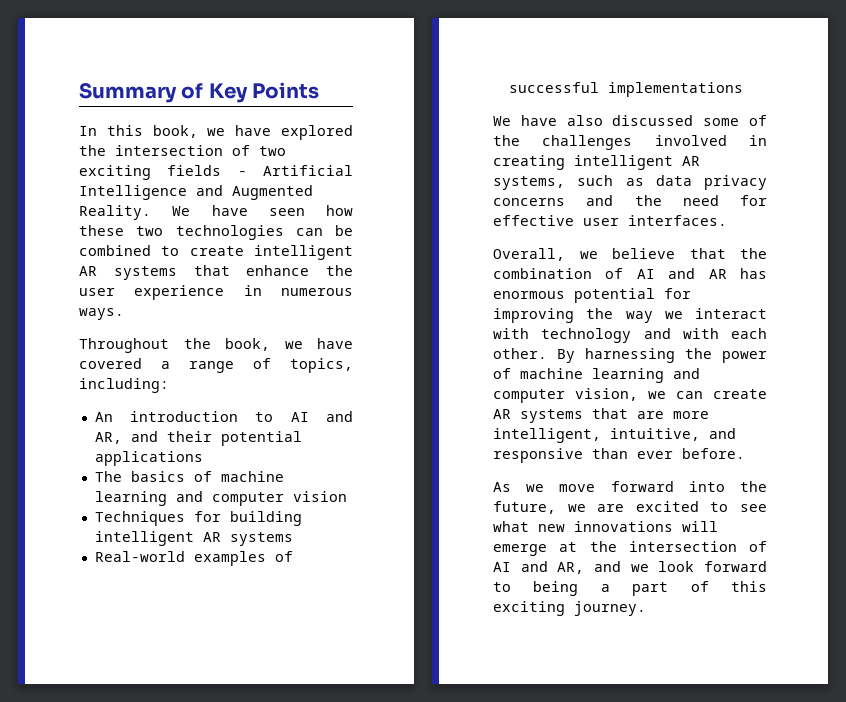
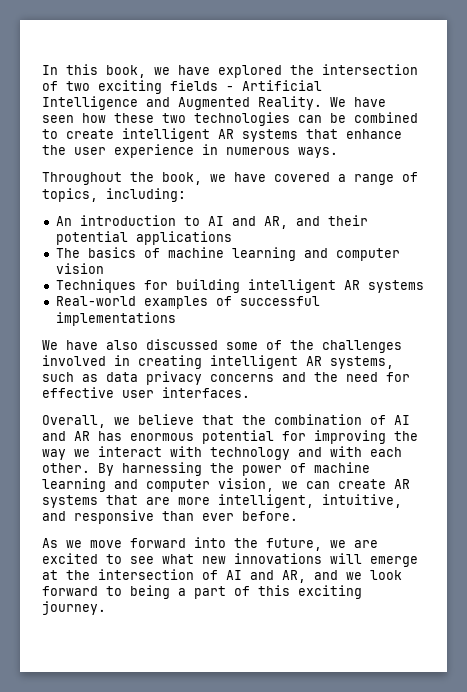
- Summary of Key Points

